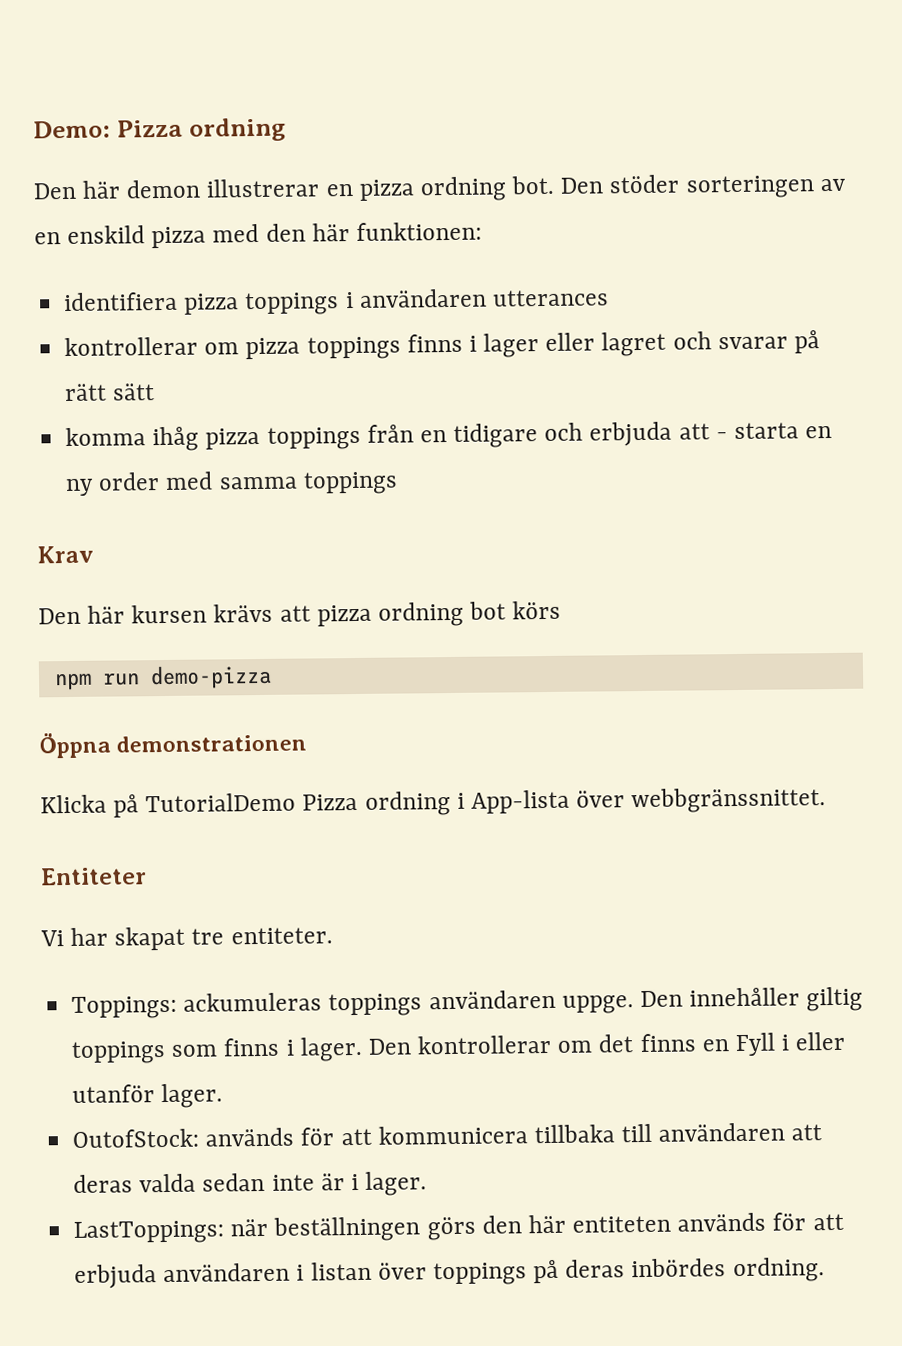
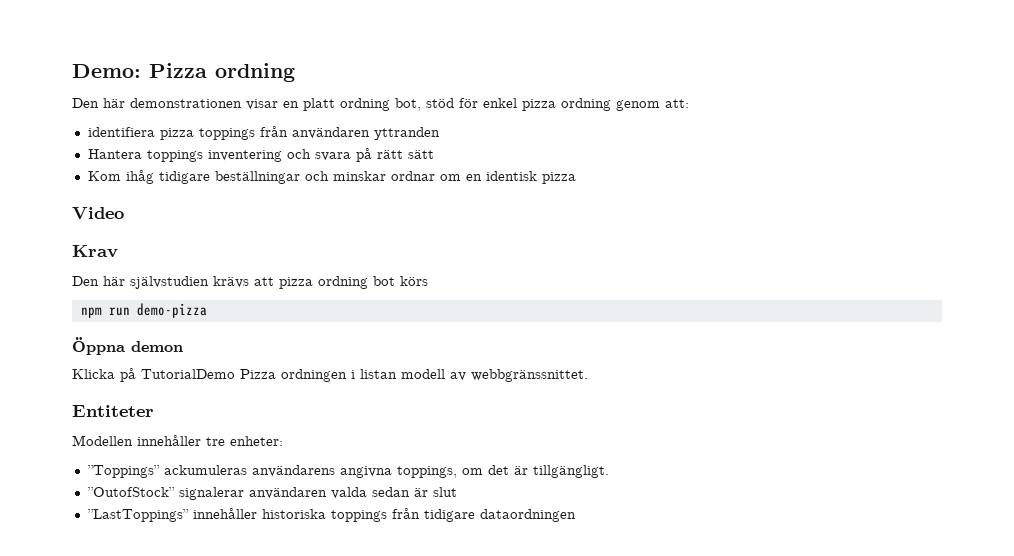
- Den här demon illustrerar en pizza ordning bot. Den stöder sorteringen av en enskild pizza med den här funktionen:
- identifiera pizza toppings i användaren utterances
- kontrollerar om pizza toppings finns i lager eller lagret och svarar på rätt sätt
- komma ihåg pizza toppings från en tidigare och erbjuda att - starta en ny order med samma toppings
+ Den här demonstrationen visar en platt ordning bot, stöd för enkel pizza ordning genom att:
+ identifiera pizza toppings från användaren yttranden
+ Hantera toppings inventering och svara på rätt sätt
+ Kom ihåg tidigare beställningar och minskar ordnar om en identisk pizza
+ Video
- Den här kursen krävs att pizza ordning bot körs
+ Den här självstudien krävs att pizza ordning bot körs
- Öppna demonstrationen
+ Öppna demon
- Klicka på TutorialDemo Pizza ordning i App-lista över webbgränssnittet.
+ Klicka på TutorialDemo Pizza ordningen i listan modell av webbgränssnittet.
  Entiteter
- Vi har skapat tre entiteter.
- Toppings: ackumuleras toppings användaren uppge. Den innehåller giltig toppings som finns i lager. Den kontrollerar om det finns en Fyll i eller utanför lager.
- OutofStock: används för att kommunicera tillbaka till användaren att deras valda sedan inte är i lager.
- LastToppings: när beställningen görs den här entiteten används för att erbjuda användaren i listan över toppings på deras inbördes ordning.
+ Modellen innehåller tre enheter:
+ ”Toppings” ackumuleras användarens angivna toppings, om det är tillgängligt.
+ ”OutofStock” signalerar användaren valda sedan är slut
+ ”LastToppings” innehåller historiska toppings från tidigare dataordningen

